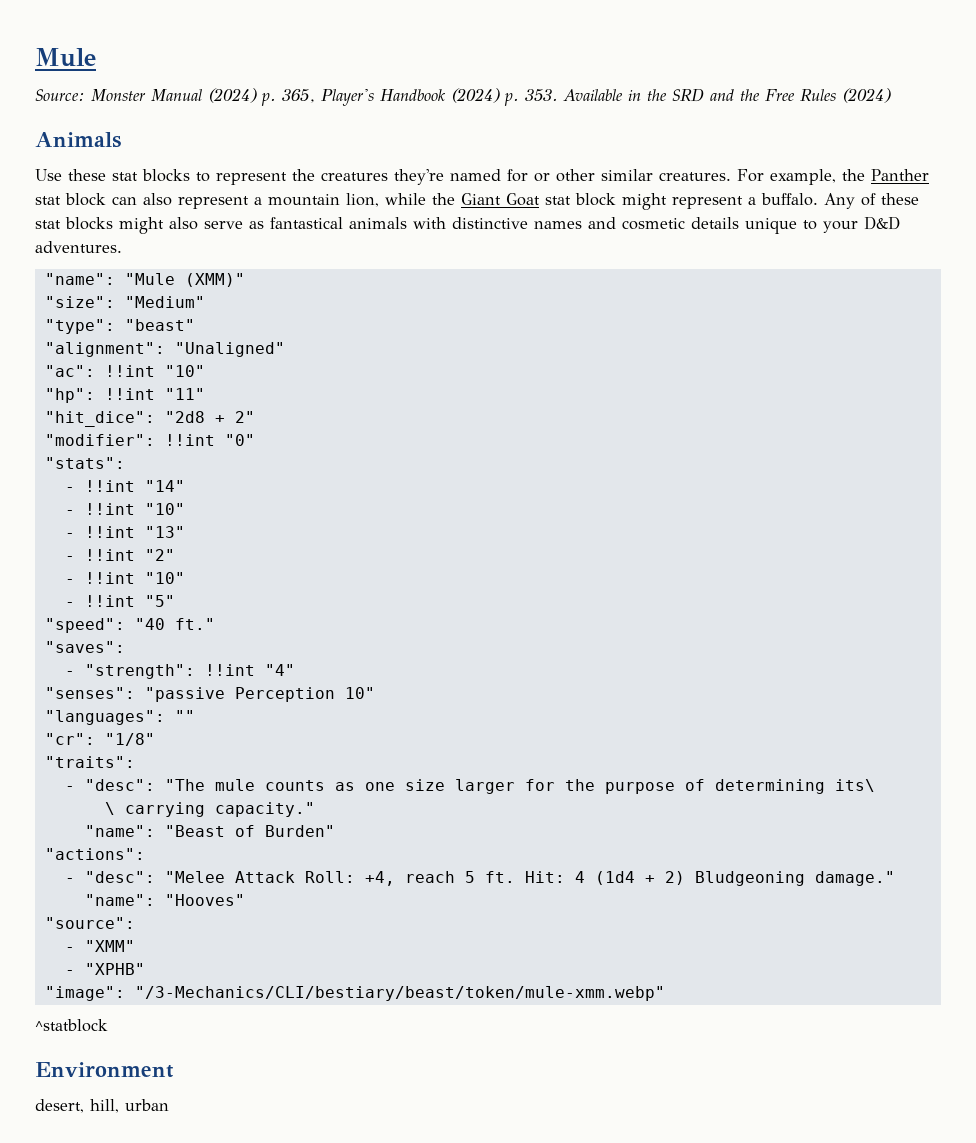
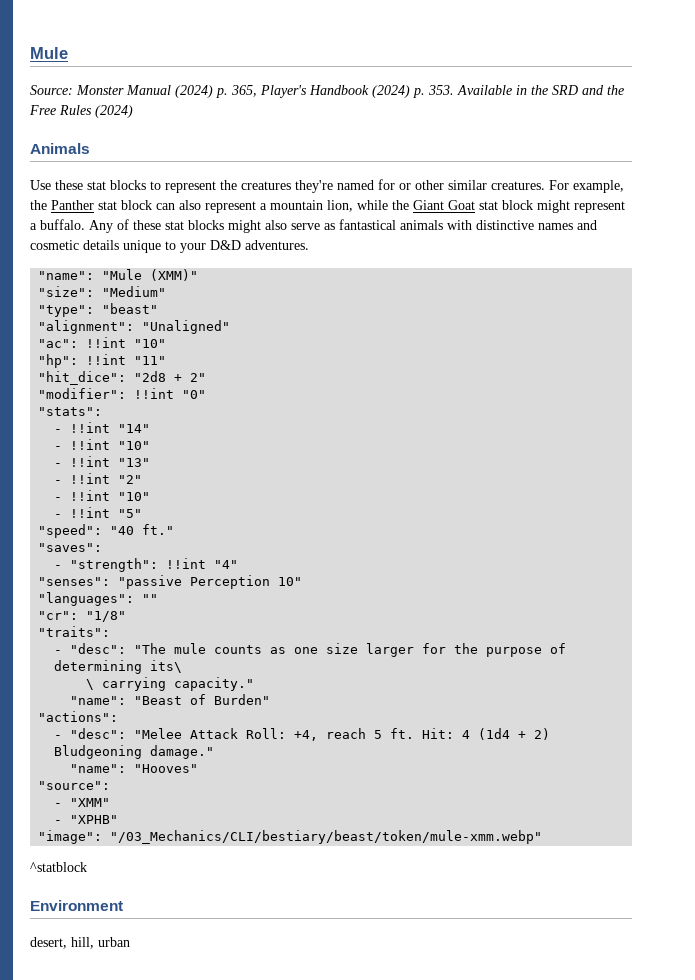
- "image": "/3-Mechanics/CLI/bestiary/beast/token/mule-xmm.webp"
+ "image": "/03_Mechanics/CLI/bestiary/beast/token/mule-xmm.webp"

